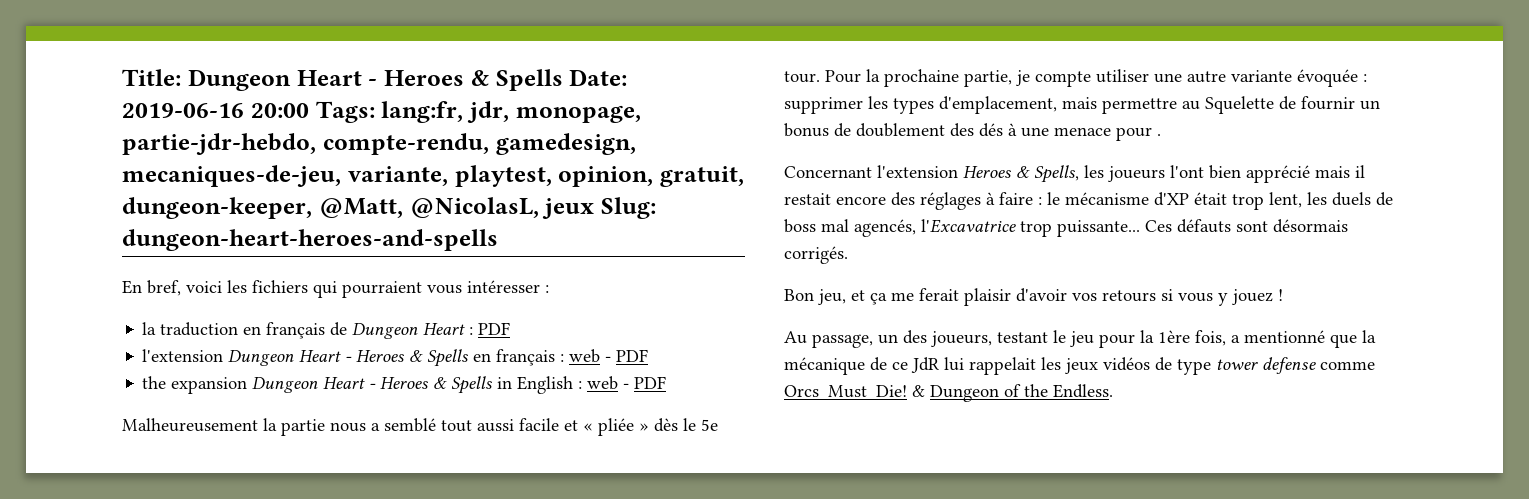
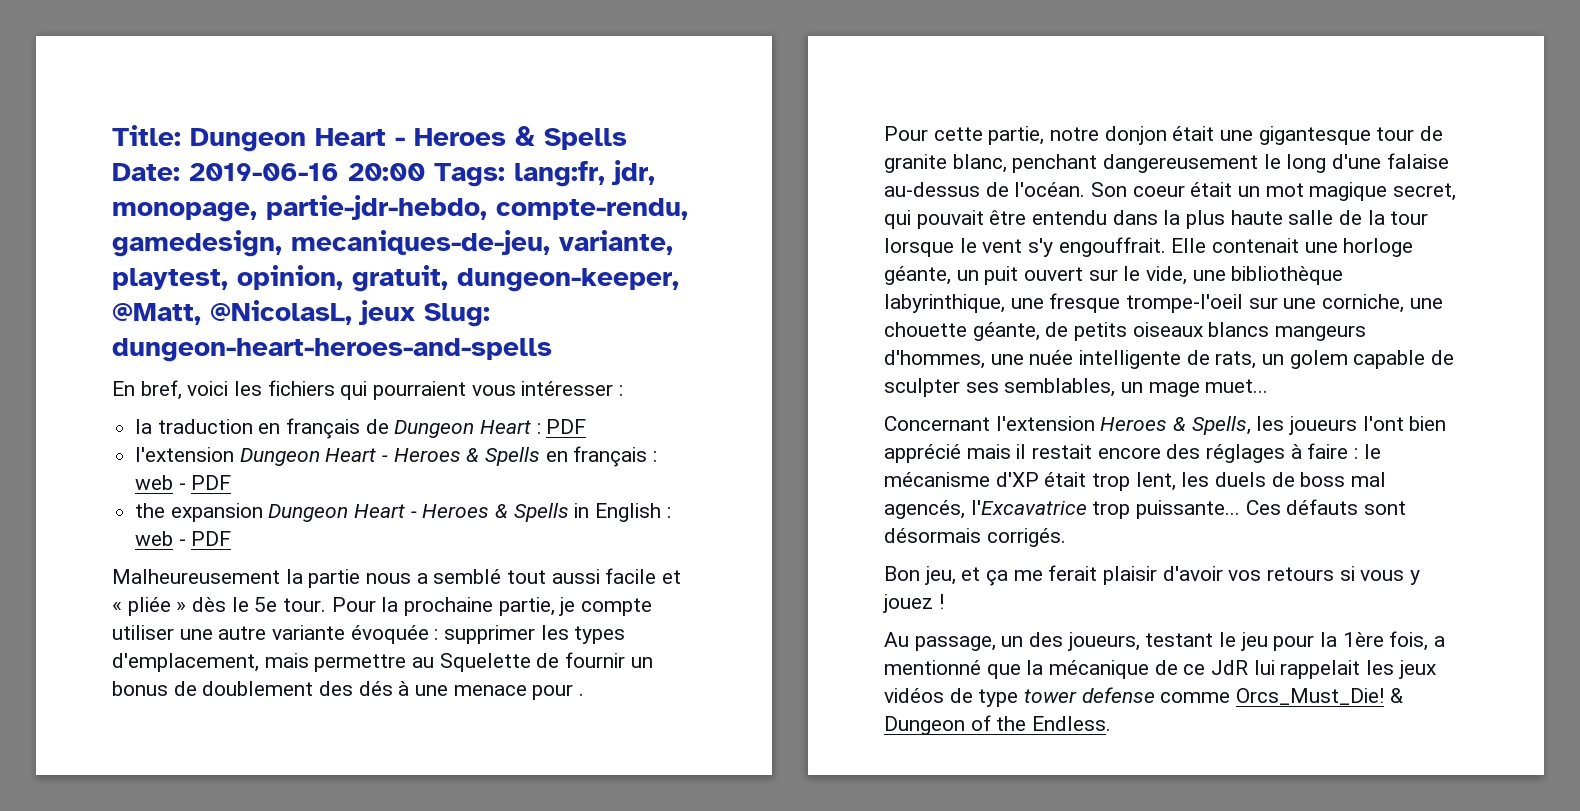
+ Pour cette partie, notre donjon était une gigantesque tour de granite blanc, penchant dangereusement le long d'une falaise au-dessus de l'océan. Son coeur était un mot magique secret, qui pouvait être entendu dans la plus haute salle de la tour lorsque le vent s'y engouffrait. Elle contenait une horloge géante, un puit ouvert sur le vide, une bibliothèque labyrinthique, une fresque trompe-l'oeil sur une corniche, une chouette géante, de petits oiseaux blancs mangeurs d'hommes, une nuée intelligente de rats, un golem capable de sculpter ses semblables, un mage muet...

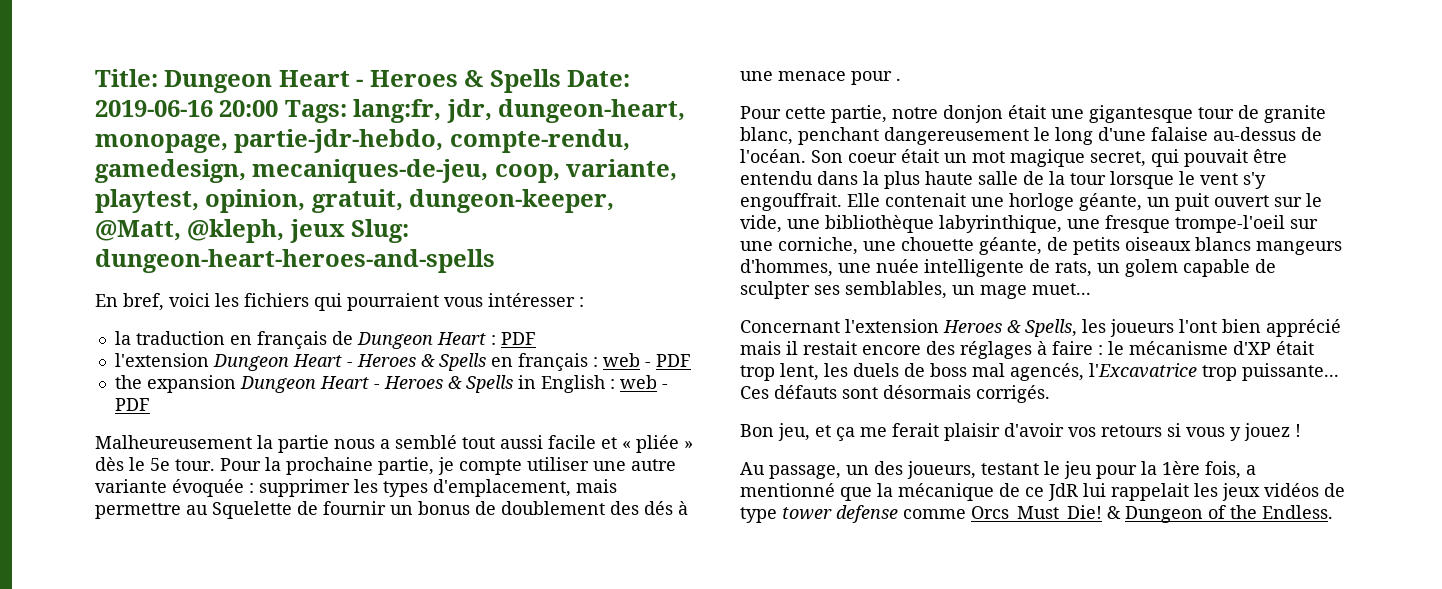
- Title: Dungeon Heart - Heroes & Spells Date: 2019-06-16 20:00 Tags: lang:fr, jdr, monopage, partie-jdr-hebdo, compte-rendu, gamedesign, mecaniques-de-jeu, variante, playtest, opinion, gratuit, dungeon-keeper, @Matt, @NicolasL, jeux Slug: dungeon-heart-heroes-and-spells
+ Title: Dungeon Heart - Heroes & Spells Date: 2019-06-16 20:00 Tags: lang:fr, jdr, dungeon-heart, monopage, partie-jdr-hebdo, compte-rendu, gamedesign, mecaniques-de-jeu, coop, variante, playtest, opinion, gratuit, dungeon-keeper, @Matt, @kleph, jeux Slug: dungeon-heart-heroes-and-spells

